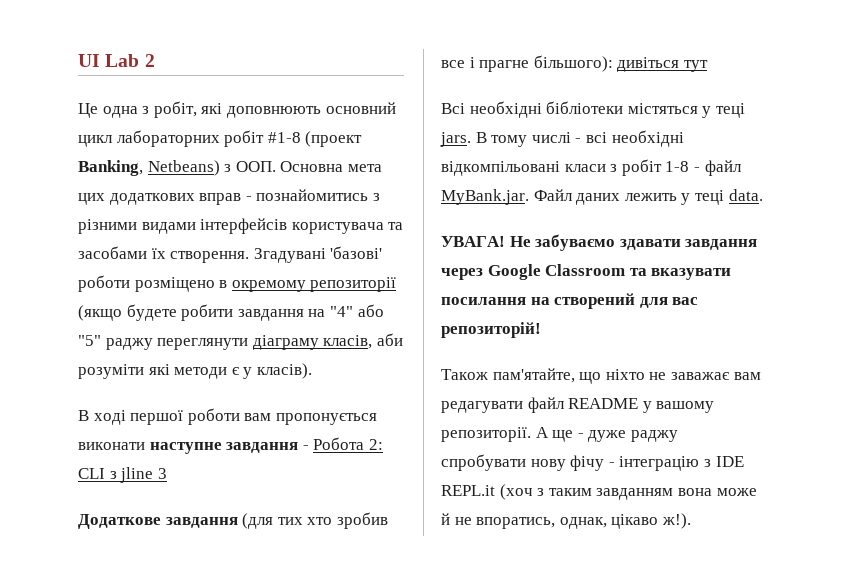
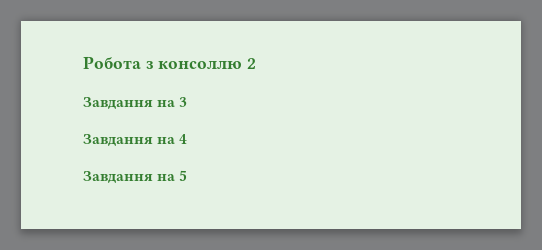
- UI Lab 2
- Це одна з робіт, які доповнюють основний цикл лабораторних робіт #1-8 (проект Banking, Netbeans) з ООП. Основна мета цих додаткових вправ - познайомитись з різними видами інтерфейсів користувача та засобами їх створення. Згадувані 'базові' роботи розміщено в окремому репозиторії (якщо будете робити завдання на "4" або "5" раджу переглянути діаграму класів, аби розуміти які методи є у класів).
- В ході першої роботи вам пропонується виконати наступне завдання - Робота 2: CLI з jline 3
- Додаткове завдання (для тих хто зробив все і прагне більшого): дивіться тут
- Всі необхідні бібліотеки містяться у теці jars. В тому числі - всі необхідні відкомпільовані класи з робіт 1-8 - файл MyBank.jar. Файл даних лежить у теці data.
- УВАГА! Не забуваємо здавати завдання через Google Classroom та вказувати посилання на створений для вас репозиторій!
- Також пам'ятайте, що ніхто не заважає вам редагувати файл README у вашому репозиторії. А ще - дуже раджу спробувати нову фічу - інтеграцію з IDE REPL.it (хоч з таким завданням вона може й не впоратись, однак, цікаво ж!).
+ Робота з консоллю 2
+ Завдання на 3
+ Завдання на 4
+ Завдання на 5

